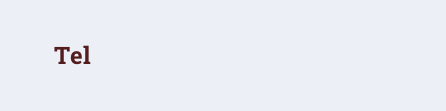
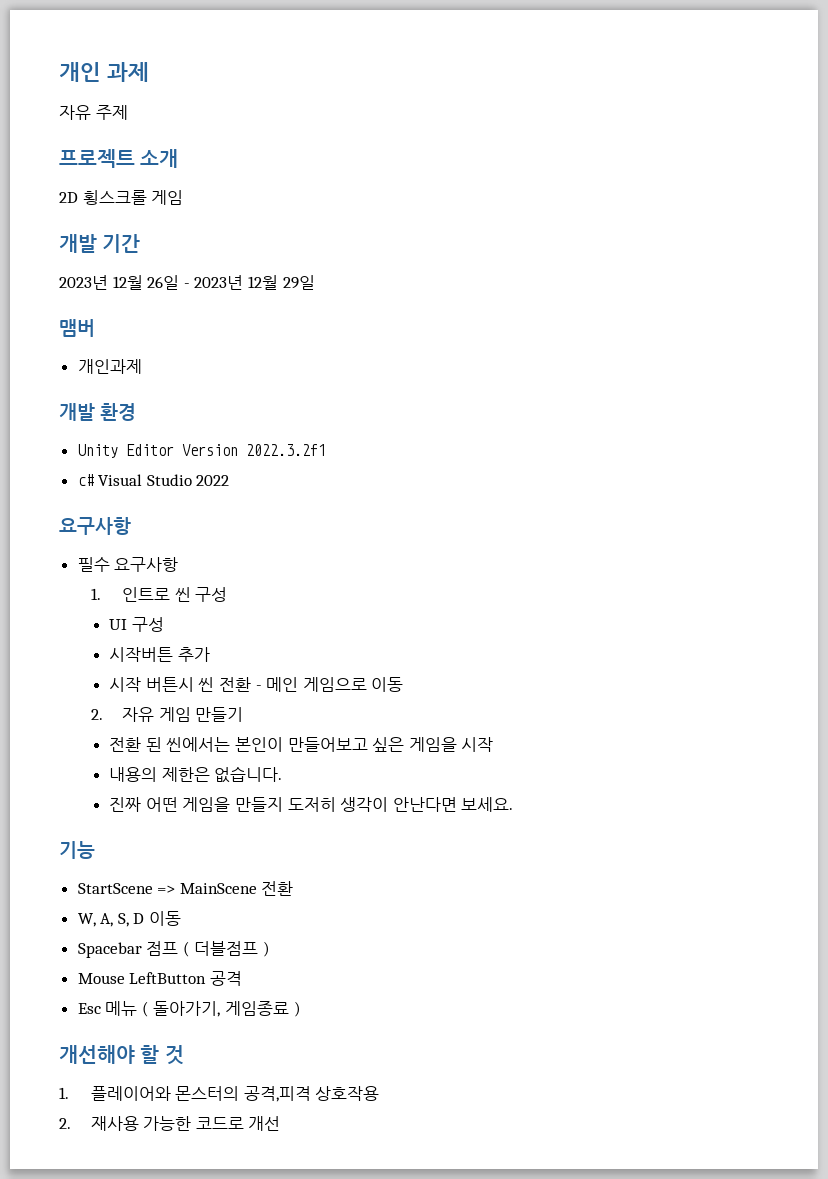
- Tel
+ 개인 과제
+ 자유 주제
+ 프로젝트 소개
+ 2D 횡스크롤 게임
+ 개발 기간
+ 2023년 12월 26일 - 2023년 12월 29일
+ 맴버
+ 개인과제
+ 개발 환경
+ Unity Editor Version 2022.3.2f1
+ c# Visual Studio 2022
+ 요구사항
+ 필수 요구사항
+ 1. 인트로 씬 구성
+ UI 구성
+ 시작버튼 추가
+ 시작 버튼시 씬 전환 - 메인 게임으로 이동
+ 2. 자유 게임 만들기
+ 전환 된 씬에서는 본인이 만들어보고 싶은 게임을 시작
+ 내용의 제한은 없습니다.
+ 진짜 어떤 게임을 만들지 도저히 생각이 안난다면 보세요.
+ 기능
+ StartScene => MainScene 전환
+ W, A, S, D 이동
+ Spacebar 점프 ( 더블점프 )
+ Mouse LeftButton 공격
+ Esc 메뉴 ( 돌아가기, 게임종료 )
+ 개선해야 할 것
+ 1. 플레이어와 몬스터의 공격,피격 상호작용
+ 2. 재사용 가능한 코드로 개선

